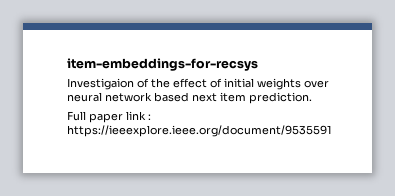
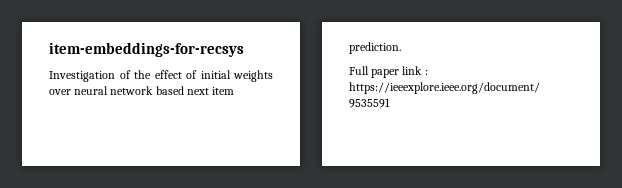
- Investigaion of the effect of initial weights over neural network based next item prediction.
+ Investigation of the effect of initial weights over neural network based next item prediction.

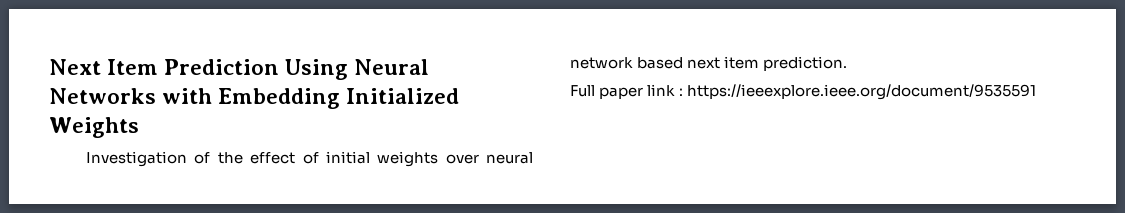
- item-embeddings-for-recsys
+ Next Item Prediction Using Neural Networks with Embedding Initialized Weights

